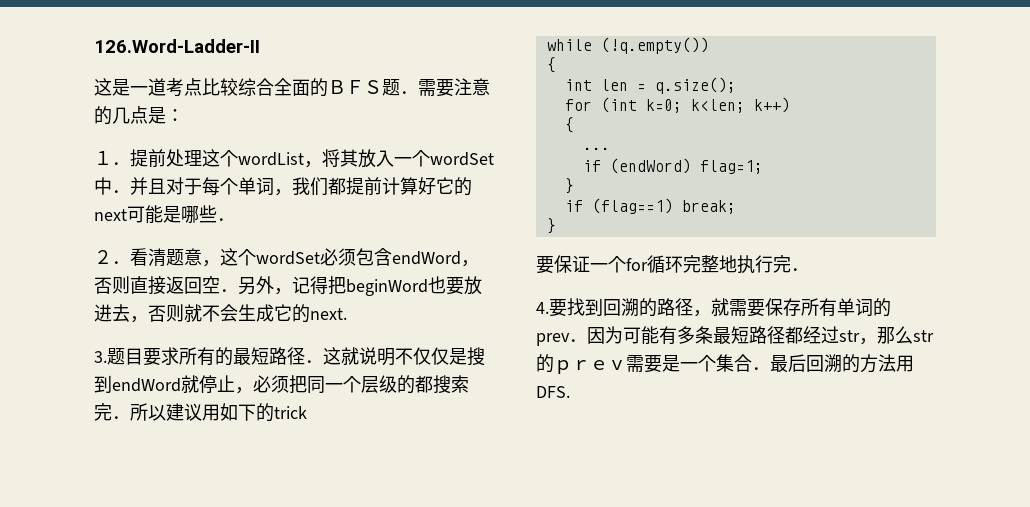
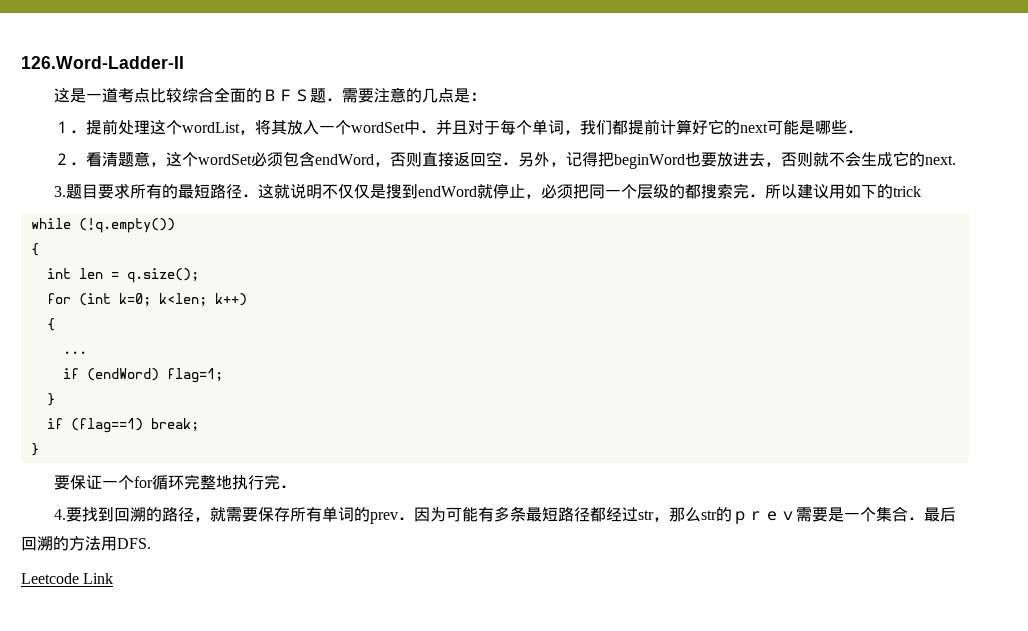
+ Leetcode Link

